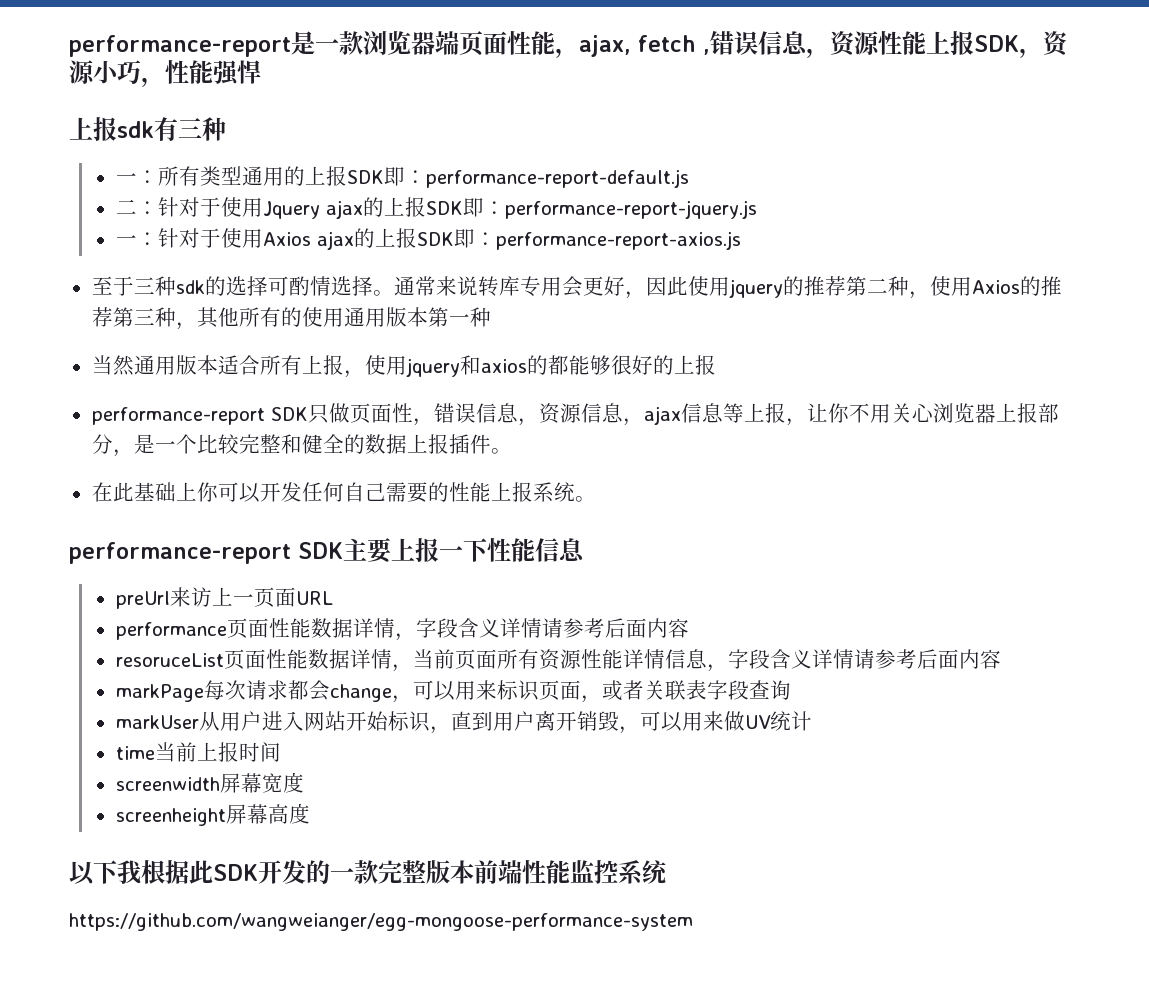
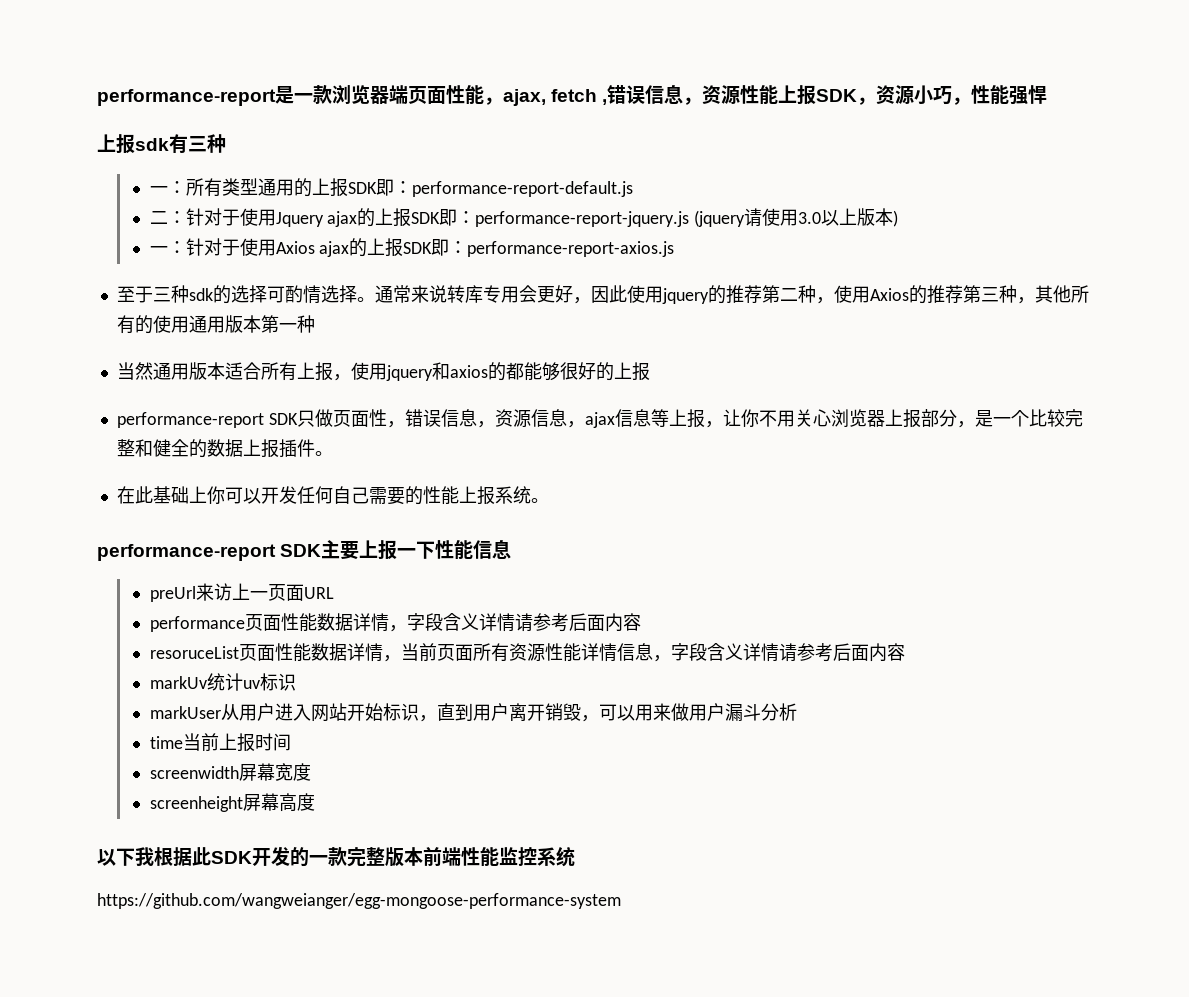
- 二：针对于使用Jquery ajax的上报SDK即：performance-report-jquery.js
+ 二：针对于使用Jquery ajax的上报SDK即：performance-report-jquery.js (jquery请使用3.0以上版本)
- markPage每次请求都会change，可以用来标识页面，或者关联表字段查询
+ markUv统计uv标识
- markUser从用户进入网站开始标识，直到用户离开销毁，可以用来做UV统计
+ markUser从用户进入网站开始标识，直到用户离开销毁，可以用来做用户漏斗分析

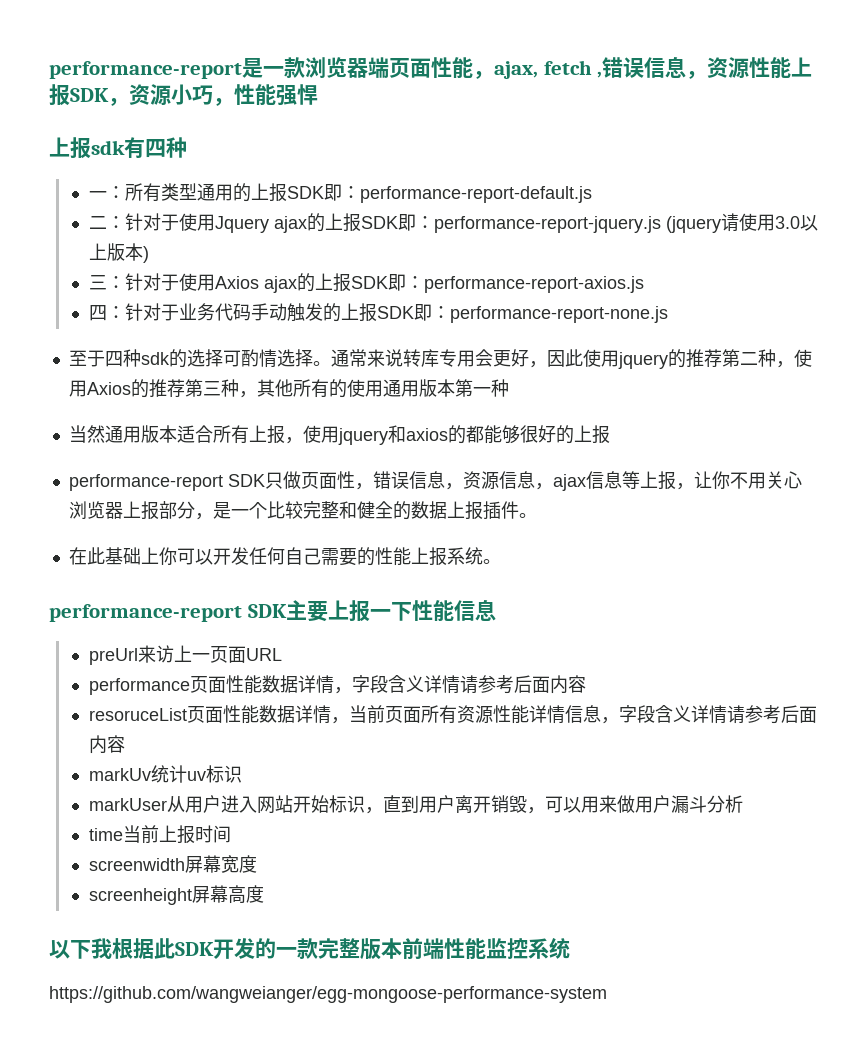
- 上报sdk有三种
+ 上报sdk有四种
- 一：针对于使用Axios ajax的上报SDK即：performance-report-axios.js
+ 三：针对于使用Axios ajax的上报SDK即：performance-report-axios.js
+ 四：针对于业务代码手动触发的上报SDK即：performance-report-none.js
- 至于三种sdk的选择可酌情选择。
+ 至于四种sdk的选择可酌情选择。

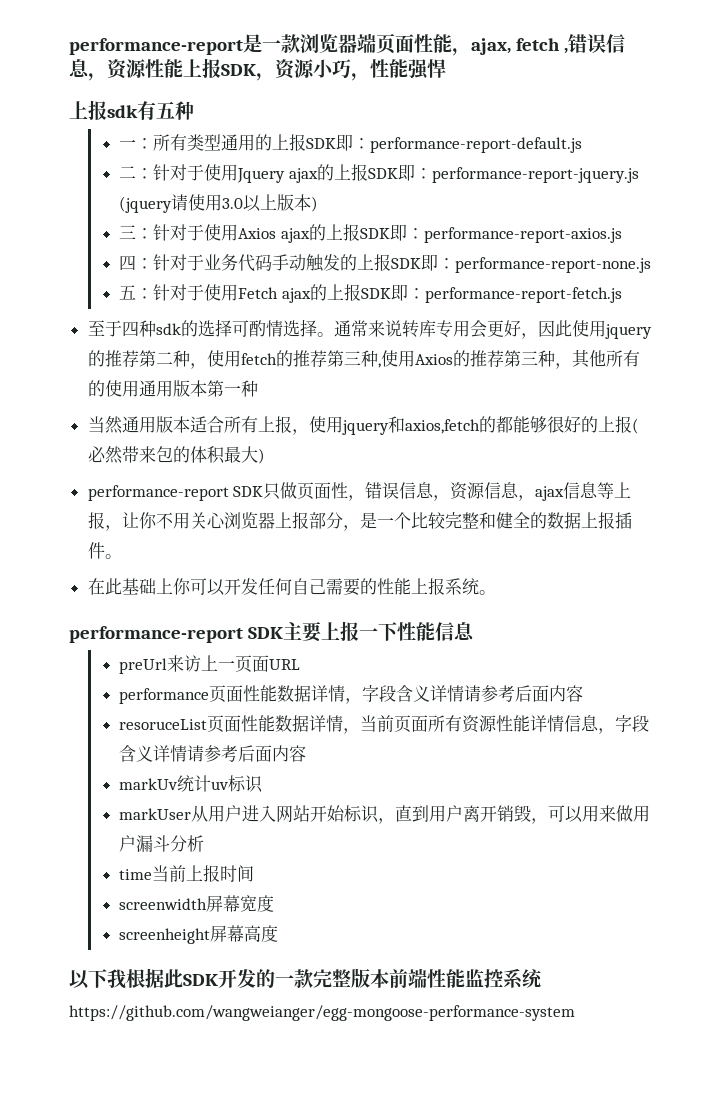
- 上报sdk有四种
+ 上报sdk有五种
+ 五：针对于使用Fetch ajax的上报SDK即：performance-report-fetch.js
- 通常来说转库专用会更好，因此使用jquery的推荐第二种，使用Axios的推荐第三种，其他所有的使用通用版本第一种
+ 通常来说转库专用会更好，因此使用jquery的推荐第二种，使用fetch的推荐第三种,使用Axios的推荐第三种，其他所有的使用通用版本第一种
- 当然通用版本适合所有上报，使用jquery和axios的都能够很好的上报
+ 当然通用版本适合所有上报，使用jquery和axios,fetch的都能够很好的上报(必然带来包的体积最大)

